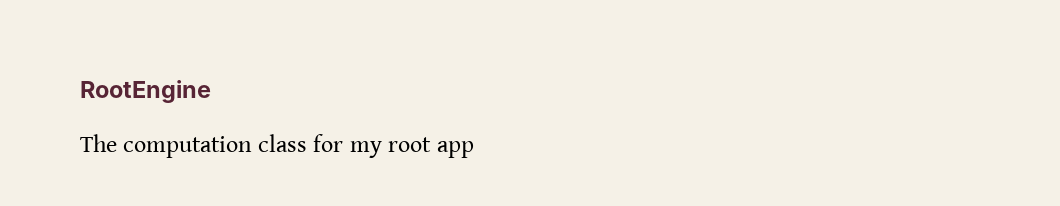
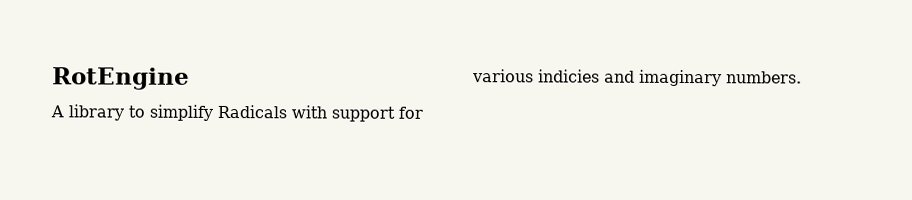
- RootEngine
- The computation class for my root app
+ RotEngine
+ A library to simplify Radicals with support for various indicies and imaginary numbers.

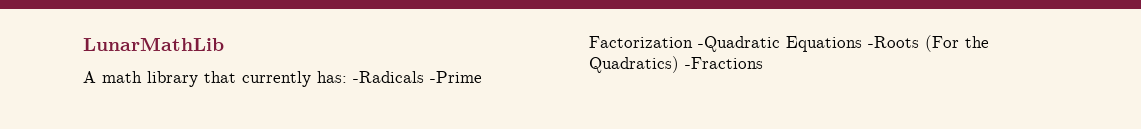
- RotEngine
+ LunarMathLib
- A library to simplify Radicals with support for various indicies and imaginary numbers.
+ A math library that currently has: -Radicals -Prime Factorization -Quadratic Equations -Roots (For the Quadratics) -Fractions

